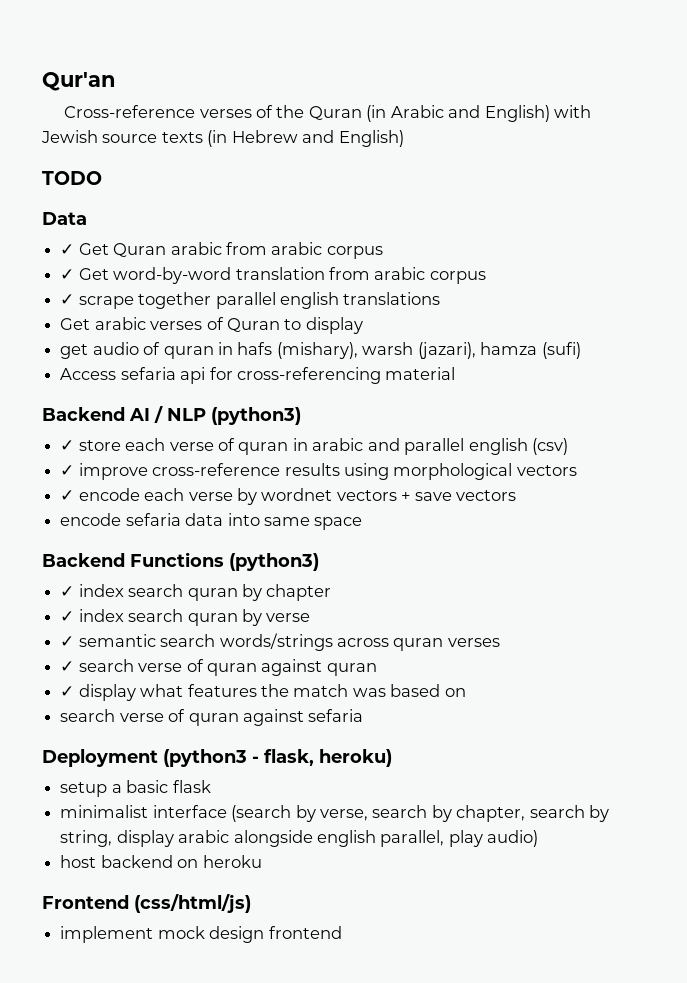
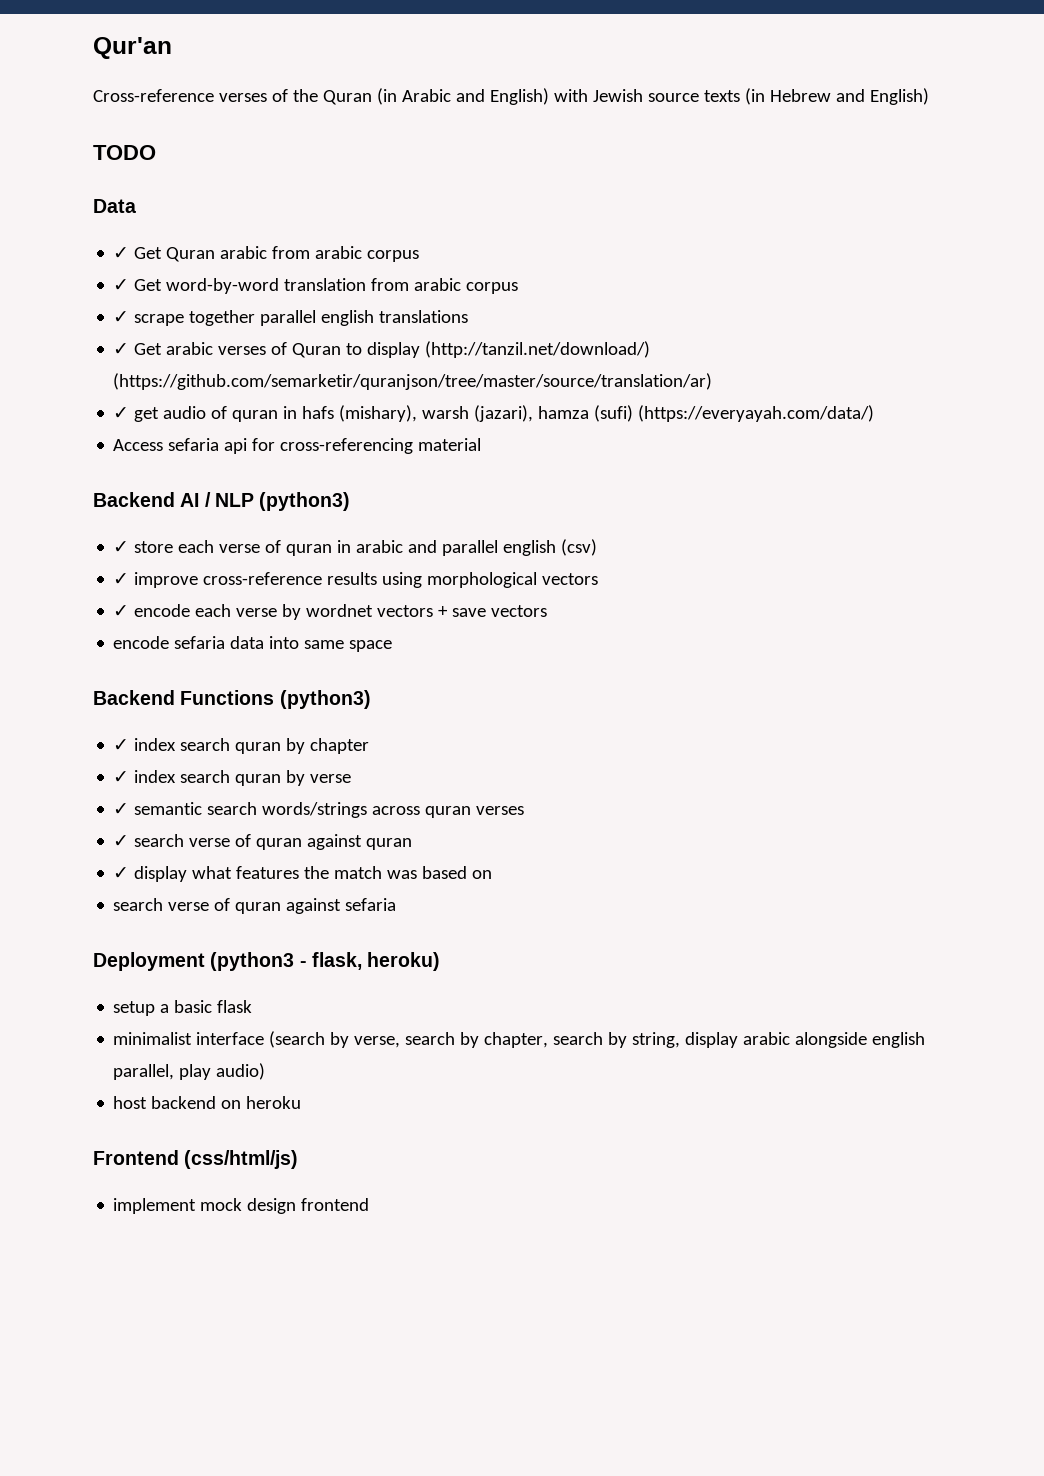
- Get arabic verses of Quran to display
- get audio of quran in hafs (mishary), warsh (jazari), hamza (sufi)
+ ✓ Get arabic verses of Quran to display (http://tanzil.net/download/) (https://github.com/semarketir/quranjson/tree/master/source/translation/ar)
+ ✓ get audio of quran in hafs (mishary), warsh (jazari), hamza (sufi) (https://everyayah.com/data/)

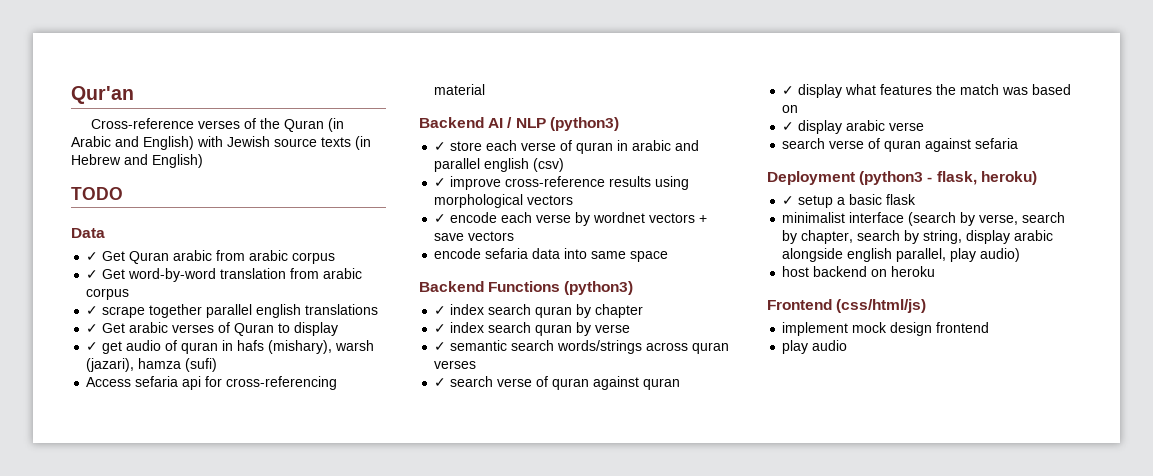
- ✓ Get arabic verses of Quran to display (http://tanzil.net/download/) (https://github.com/semarketir/quranjson/tree/master/source/translation/ar)
+ ✓ Get arabic verses of Quran to display
- ✓ get audio of quran in hafs (mishary), warsh (jazari), hamza (sufi) (https://everyayah.com/data/)
+ ✓ get audio of quran in hafs (mishary), warsh (jazari), hamza (sufi)
+ ✓ display arabic verse
- setup a basic flask
+ ✓ setup a basic flask
+ play audio

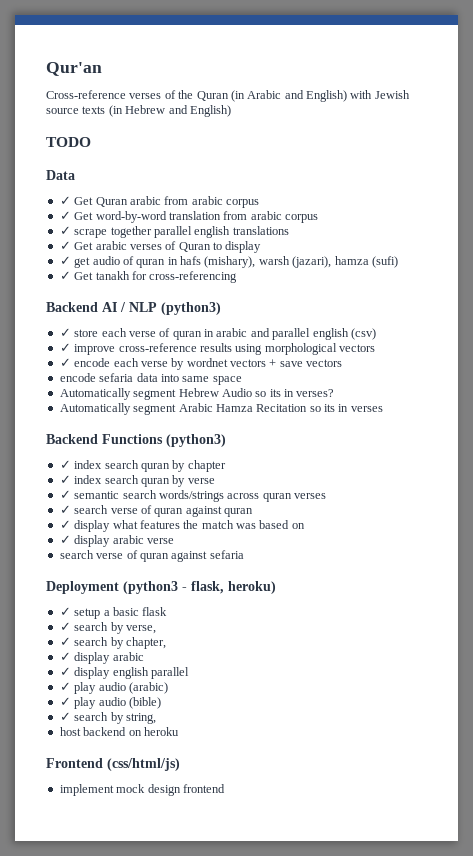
- Access sefaria api for cross-referencing material
+ ✓ Get tanakh for cross-referencing
+ Automatically segment Hebrew Audio so its in verses?
+ Automatically segment Arabic Hamza Recitation so its in verses
- minimalist interface (search by verse, search by chapter, search by string, display arabic alongside english parallel, play audio)
+ ✓ search by verse,
+ ✓ search by chapter,
+ ✓ display arabic
+ ✓ display english parallel
+ ✓ play audio (arabic)
+ ✓ play audio (bible)
+ ✓ search by string,
- play audio

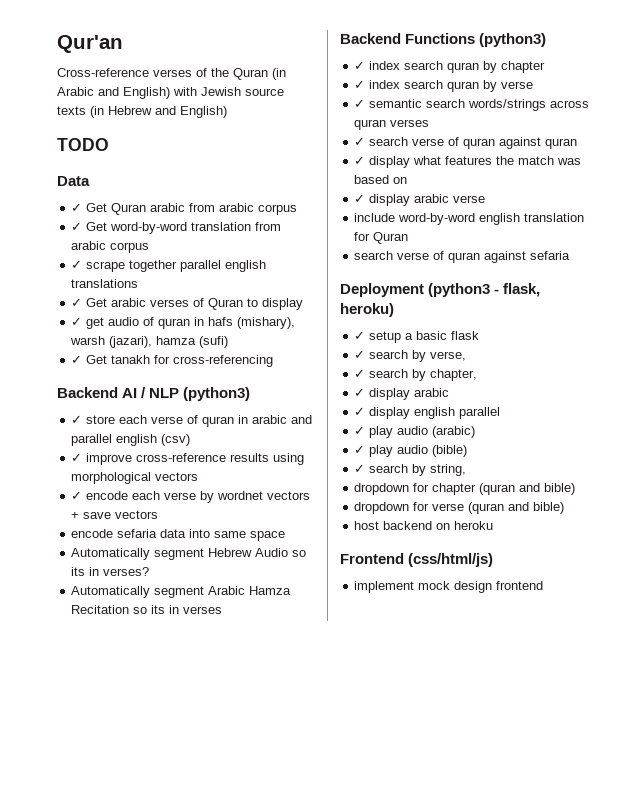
+ include word-by-word english translation for Quran
+ dropdown for chapter (quran and bible)
+ dropdown for verse (quran and bible)

